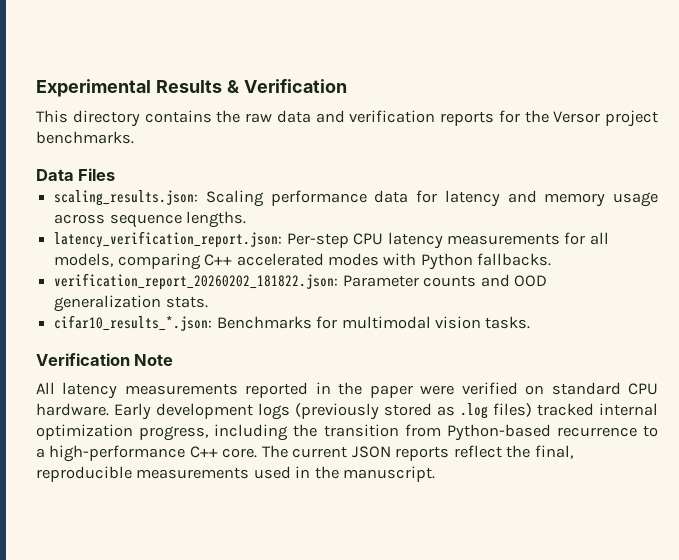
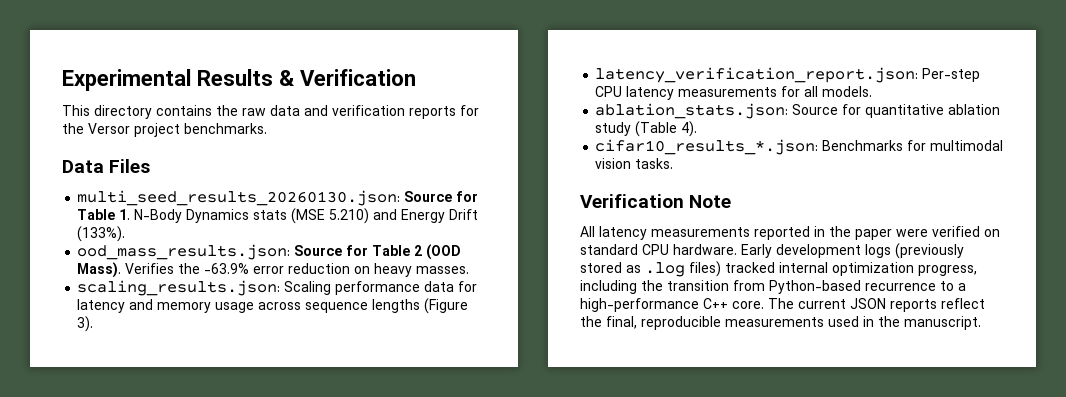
+ multi_seed_results_20260130.json: Source for Table 1. N-Body Dynamics stats (MSE 5.210) and Energy Drift (133%).
+ ood_mass_results.json: Source for Table 2 (OOD Mass). Verifies the -63.9% error reduction on heavy masses.
- scaling_results.json: Scaling performance data for latency and memory usage across sequence lengths.
+ scaling_results.json: Scaling performance data for latency and memory usage across sequence lengths (Figure 3).
- latency_verification_report.json: Per-step CPU latency measurements for all models, comparing C++ accelerated modes with Python fallbacks.
- verification_report_20260202_181822.json: Parameter counts and OOD generalization stats.
+ latency_verification_report.json: Per-step CPU latency measurements for all models.
+ ablation_stats.json: Source for quantitative ablation study (Table 4).

